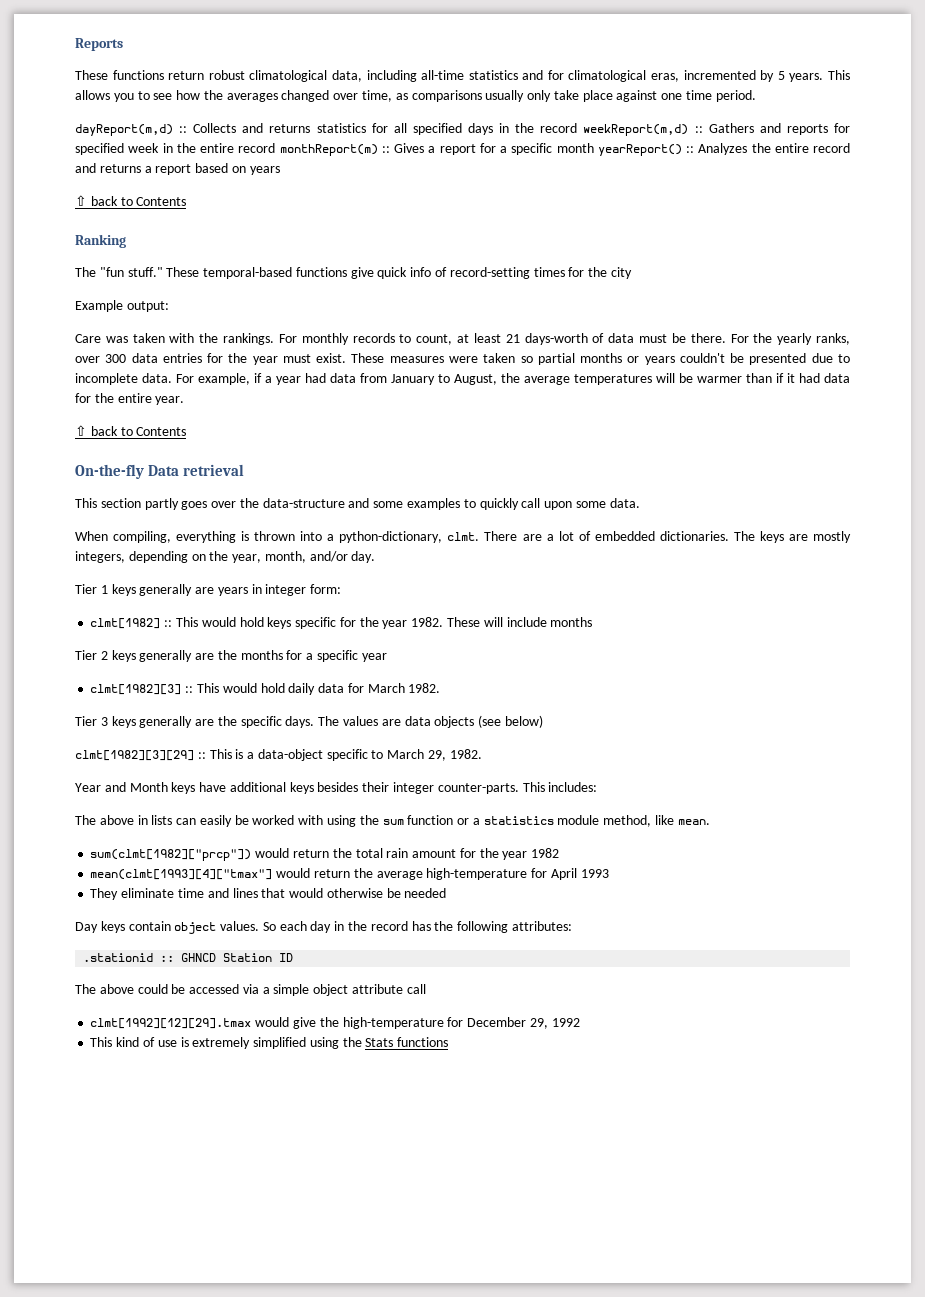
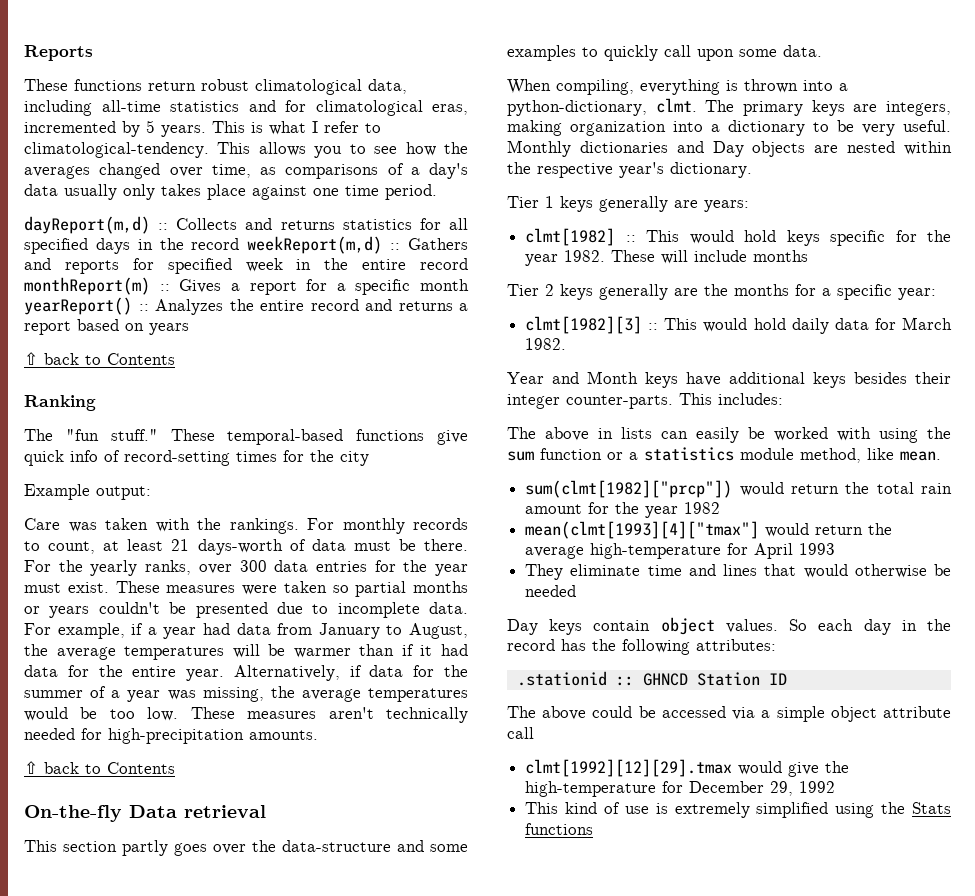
- This allows you to see how the averages changed over time, as comparisons usually only take place against one time period.
+ This is what I refer to climatological-tendency. This allows you to see how the averages changed over time, as comparisons of a day's data usually only takes place against one time period.
+ Alternatively, if data for the summer of a year was missing, the average temperatures would be too low. These measures aren't technically needed for high-precipitation amounts.
- There are a lot of embedded dictionaries. The keys are mostly integers, depending on the year, month, and/or day.
+ The primary keys are integers, making organization into a dictionary to be very useful. Monthly dictionaries and Day objects are nested within the respective year's dictionary.
- Tier 1 keys generally are years in integer form:
+ Tier 1 keys generally are years:
- Tier 2 keys generally are the months for a specific year
+ Tier 2 keys generally are the months for a specific year:
- Tier 3 keys generally are the specific days. The values are data objects (see below)
- clmt[1982][3][29] :: This is a data-object specific to March 29, 1982.

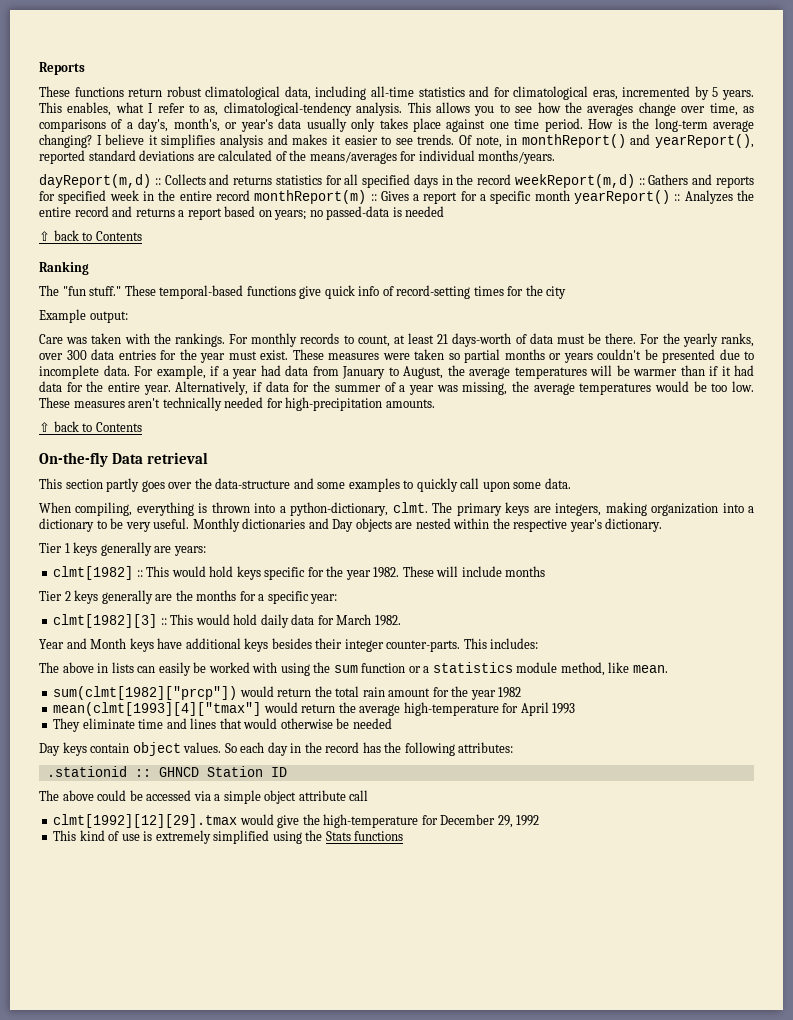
- This is what I refer to climatological-tendency.
+ This enables, what I refer to as, climatological-tendency analysis.
- This allows you to see how the averages changed over time, as comparisons of a day's data usually only takes place against one time period.
+ This allows you to see how the averages change over time, as comparisons of a day's, month's, or year's data usually only takes place against one time period. How is the long-term average changing? I believe it simplifies analysis and makes it easier to see trends. Of note, in monthReport() and yearReport(), reported standard deviations are calculated of the means/averages for individual months/years.
- dayReport(m,d) :: Collects and returns statistics for all specified days in the record weekReport(m,d) :: Gathers and reports for specified week in the entire record monthReport(m) :: Gives a report for a specific month yearReport() :: Analyzes the entire record and returns a report based on years
+ dayReport(m,d) :: Collects and returns statistics for all specified days in the record weekReport(m,d) :: Gathers and reports for specified week in the entire record monthReport(m) :: Gives a report for a specific month yearReport() :: Analyzes the entire record and returns a report based on years; no passed-data is needed

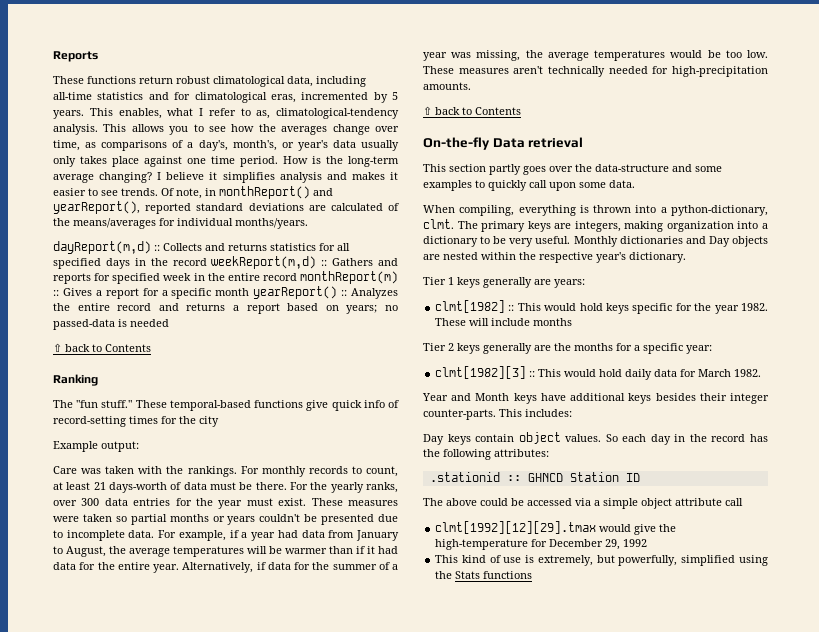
- The above in lists can easily be worked with using the sum function or a statistics module method, like mean.
- sum(clmt[1982]["prcp"]) would return the total rain amount for the year 1982
- mean(clmt[1993][4]["tmax"] would return the average high-temperature for April 1993
- They eliminate time and lines that would otherwise be needed
- This kind of use is extremely simplified using the Stats functions
+ This kind of use is extremely, but powerfully, simplified using the Stats functions

